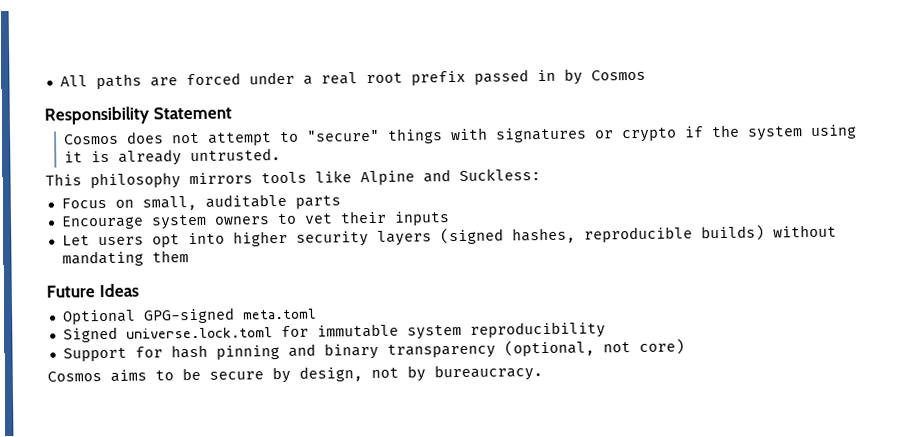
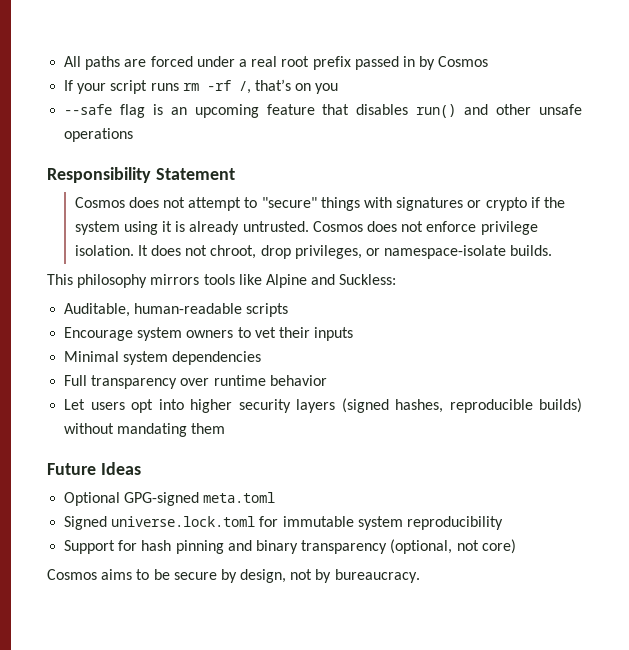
+ If your script runs rm -rf /, that’s on you
+ --safe flag is an upcoming feature that disables run() and other unsafe operations
+ Cosmos does not enforce privilege isolation. It does not chroot, drop privileges, or namespace-isolate builds.
- Focus on small, auditable parts
+ Auditable, human-readable scripts
+ Minimal system dependencies
+ Full transparency over runtime behavior

